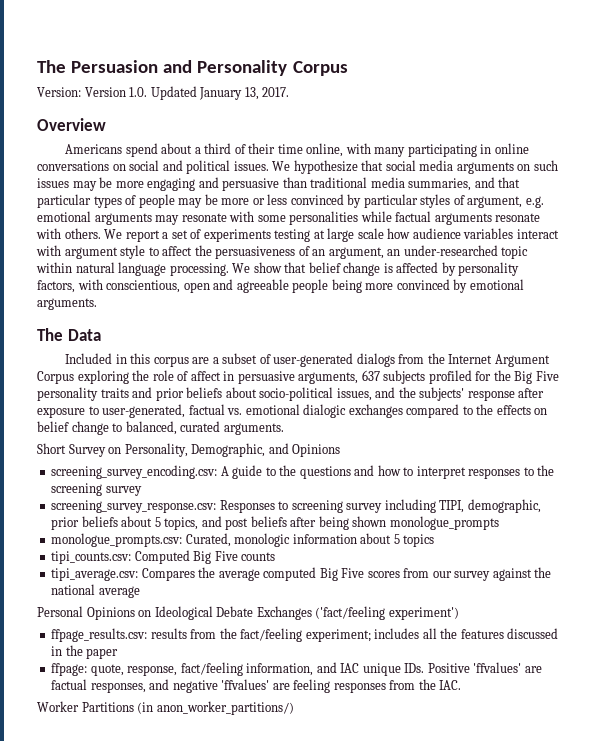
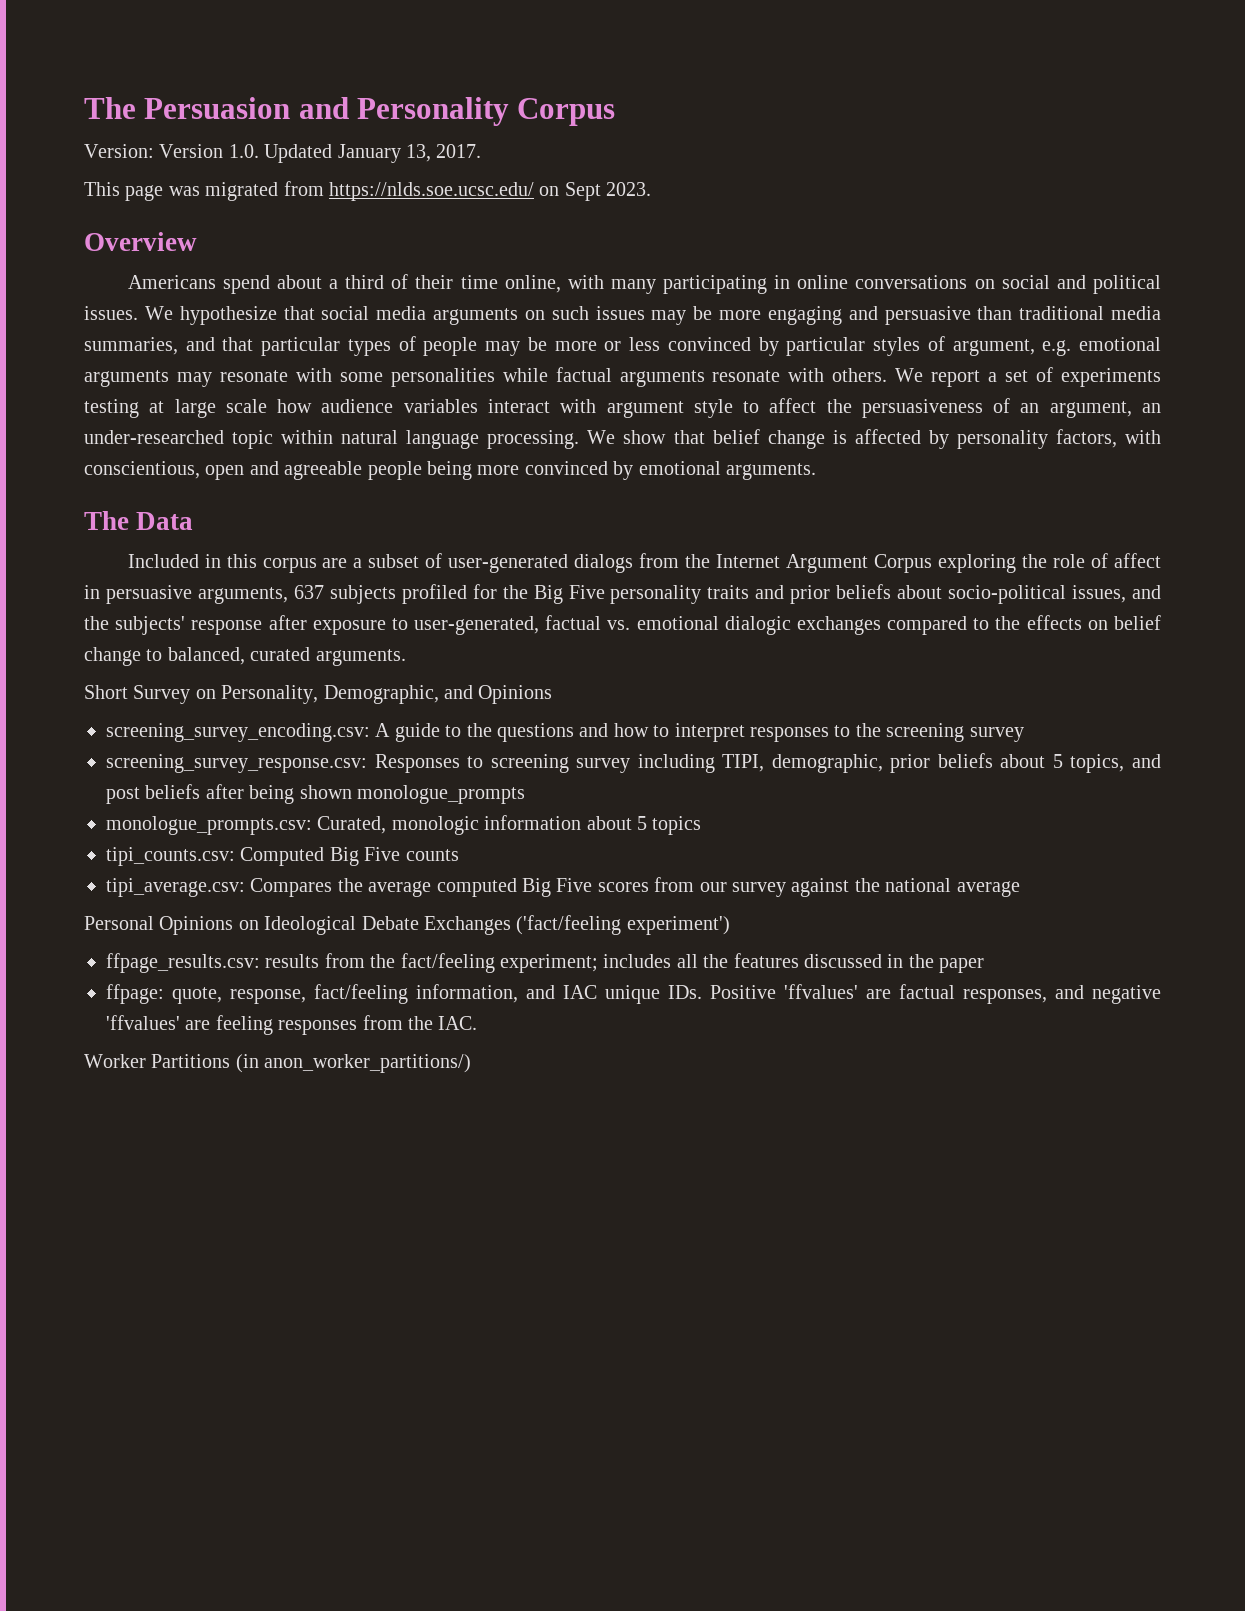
+ This page was migrated from https://nlds.soe.ucsc.edu/ on Sept 2023.

